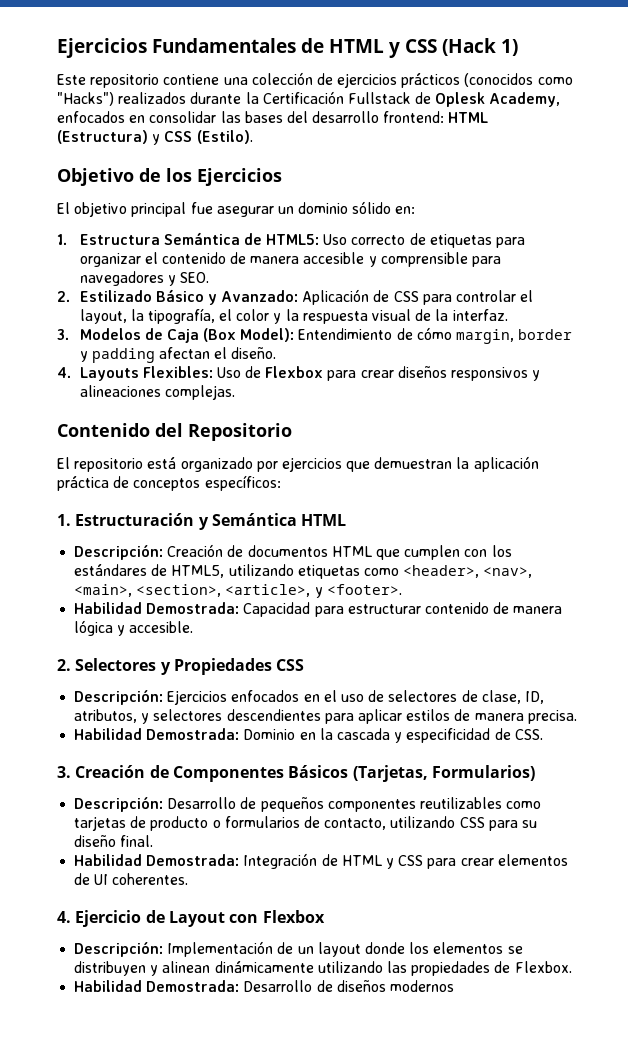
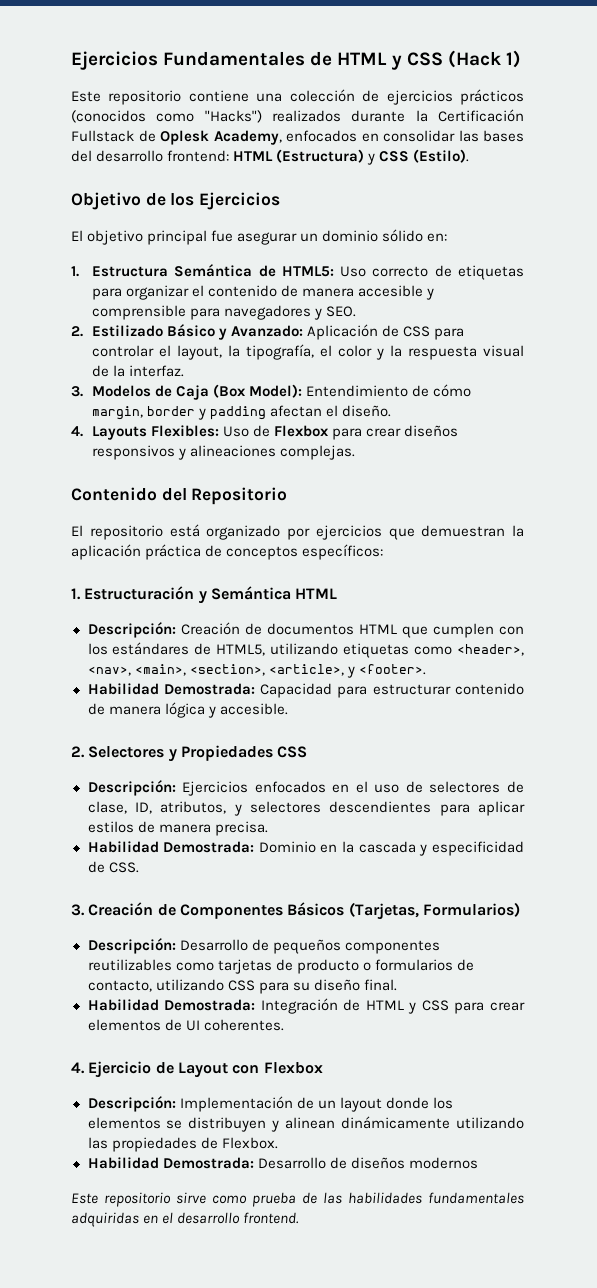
+ Este repositorio sirve como prueba de las habilidades fundamentales adquiridas en el desarrollo frontend.

